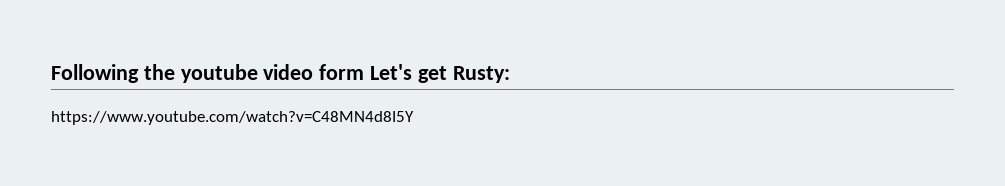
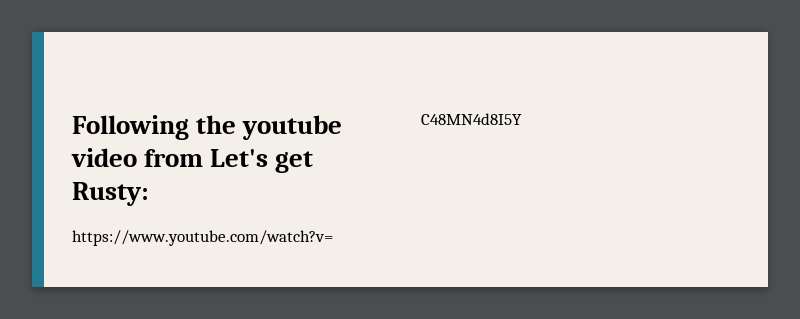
- Following the youtube video form Let's get Rusty:
+ Following the youtube video from Let's get Rusty:

